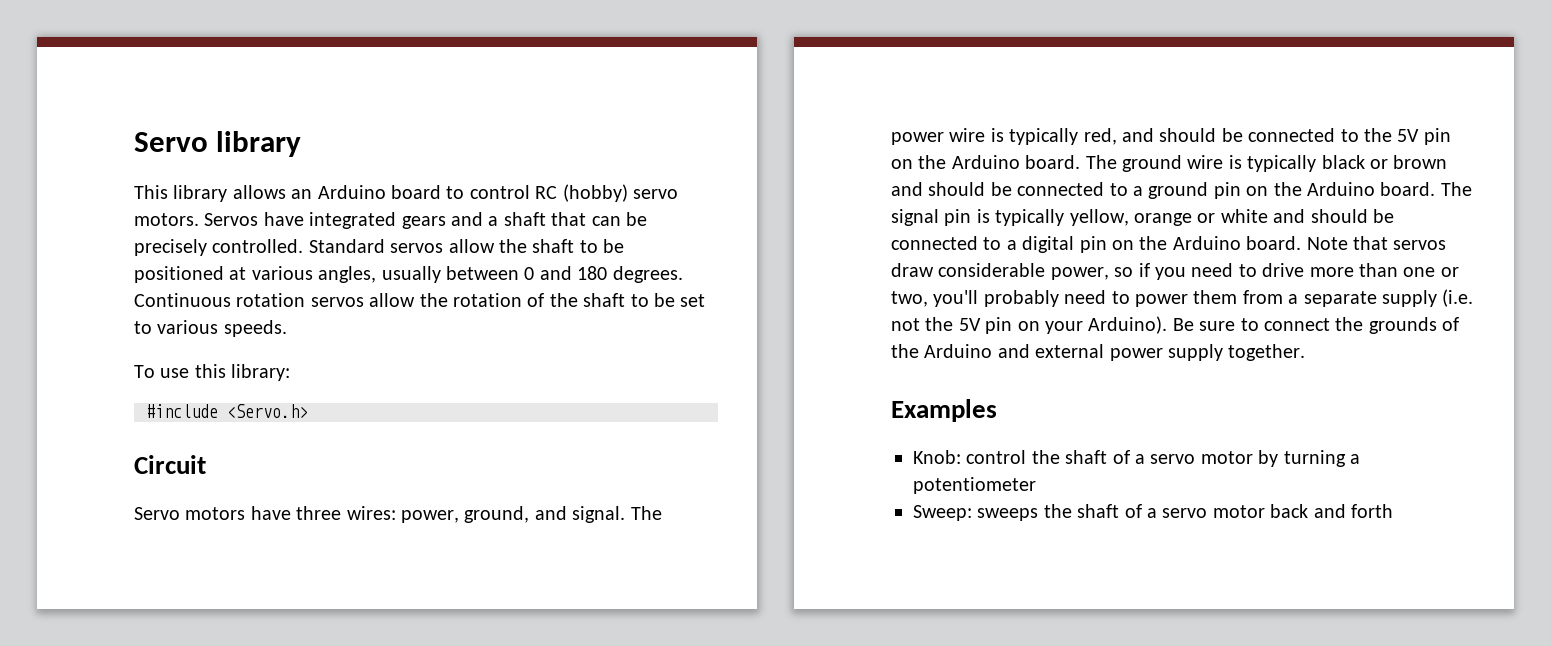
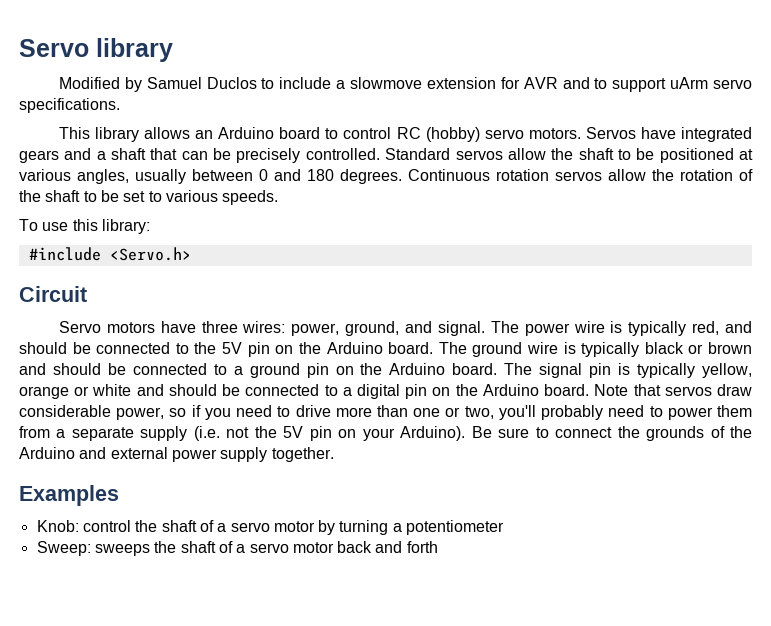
+ Modified by Samuel Duclos to include a slowmove extension for AVR and to support uArm servo specifications.

